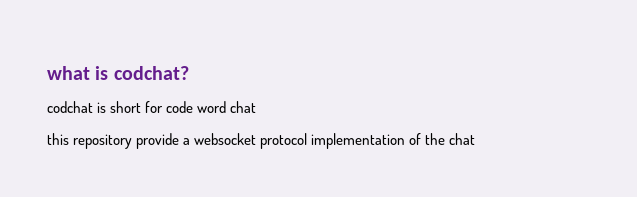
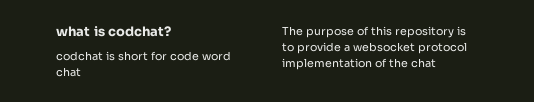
- this repository provide a websocket protocol implementation of the chat
+ The purpose of this repository is to provide a websocket protocol implementation of the chat

